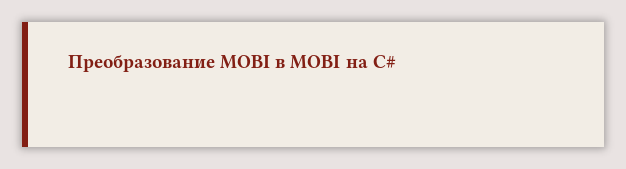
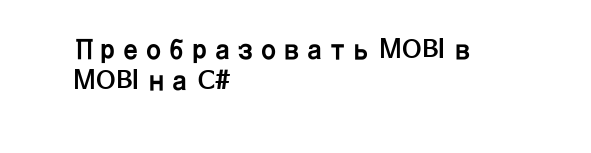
- Преобразование MOBI в MOBI на C#
+ Преобразовать MOBI в MOBI на C#

